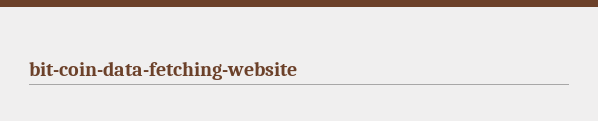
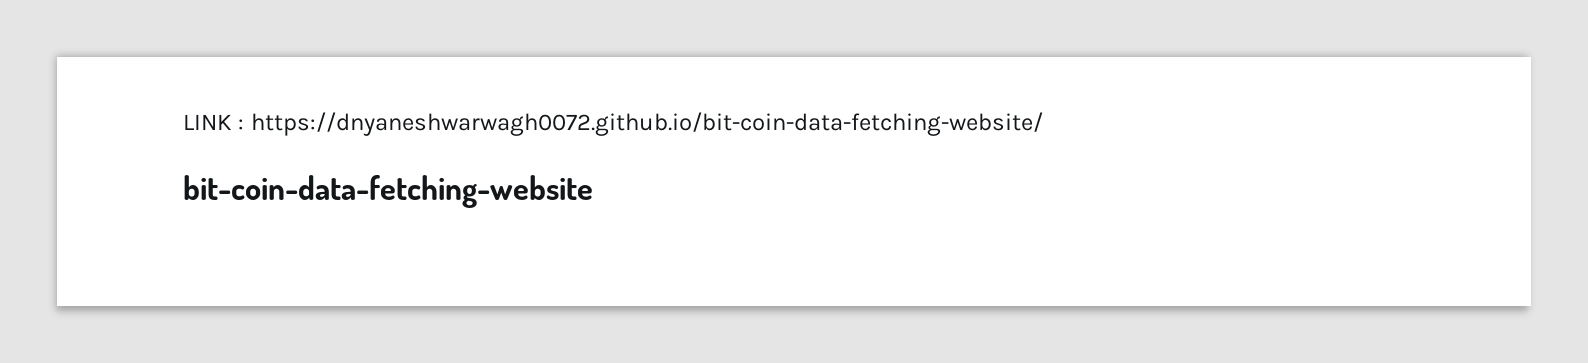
+ LINK : https://dnyaneshwarwagh0072.github.io/bit-coin-data-fetching-website/

